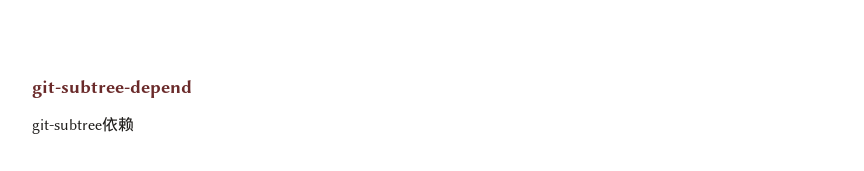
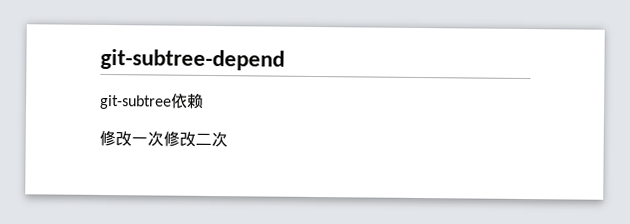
+ 修改一次修改二次

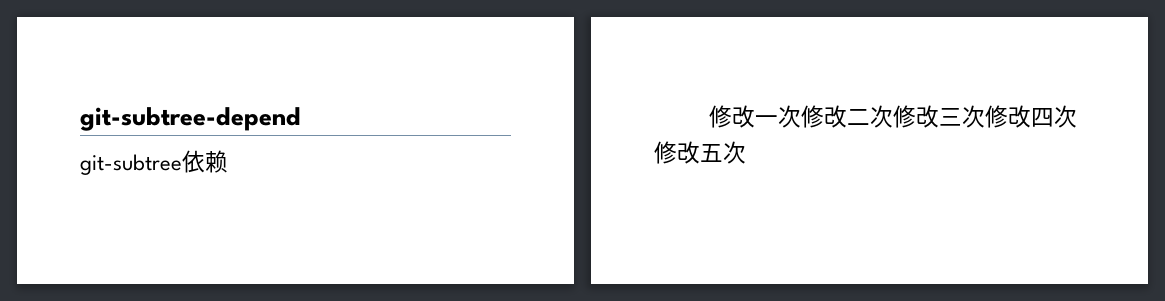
- 修改一次修改二次
+ 修改一次修改二次修改三次修改四次修改五次

